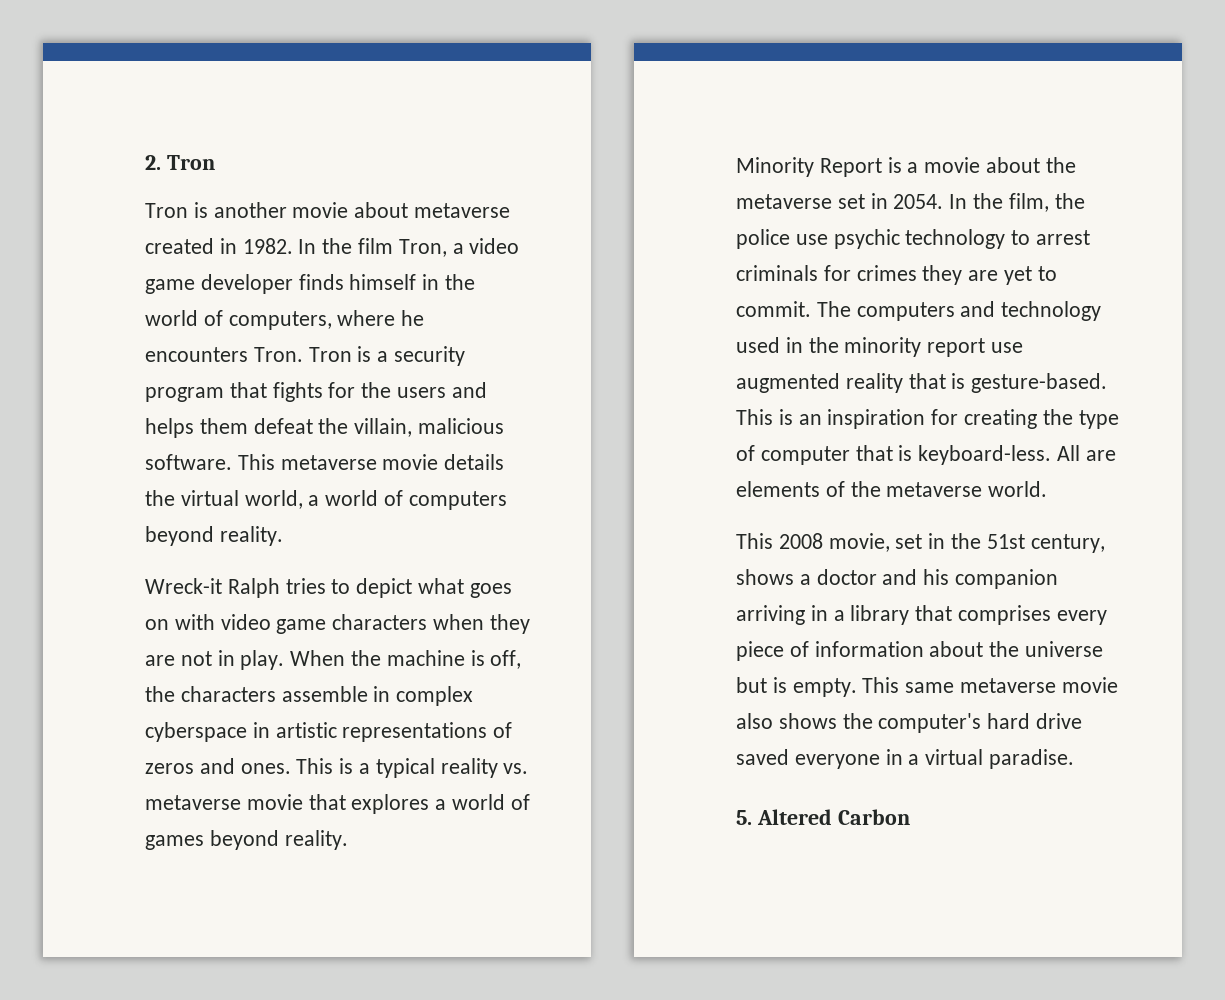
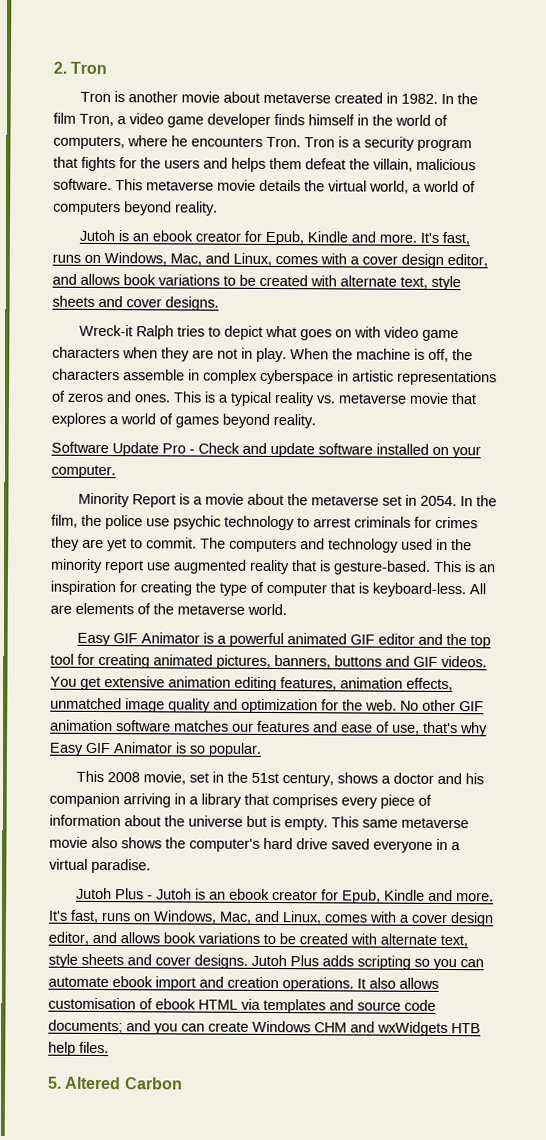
  This metaverse movie details the virtual world, a world of computers beyond reality.
+ Jutoh is an ebook creator for Epub, Kindle and more. It's fast, runs on Windows, Mac, and Linux, comes with a cover design editor, and allows book variations to be created with alternate text, style sheets and cover designs.
+ Software Update Pro - Check and update software installed on your computer.
+ Easy GIF Animator is a powerful animated GIF editor and the top tool for creating animated pictures, banners, buttons and GIF videos. You get extensive animation editing features, animation effects, unmatched image quality and optimization for the web. No other GIF animation software matches our features and ease of use, that's why Easy GIF Animator is so popular.
+ Jutoh Plus - Jutoh is an ebook creator for Epub, Kindle and more. It's fast, runs on Windows, Mac, and Linux, comes with a cover design editor, and allows book variations to be created with alternate text, style sheets and cover designs. Jutoh Plus adds scripting so you can automate ebook import and creation operations. It also allows customisation of ebook HTML via templates and source code documents; and you can create Windows CHM and wxWidgets HTB help files.

